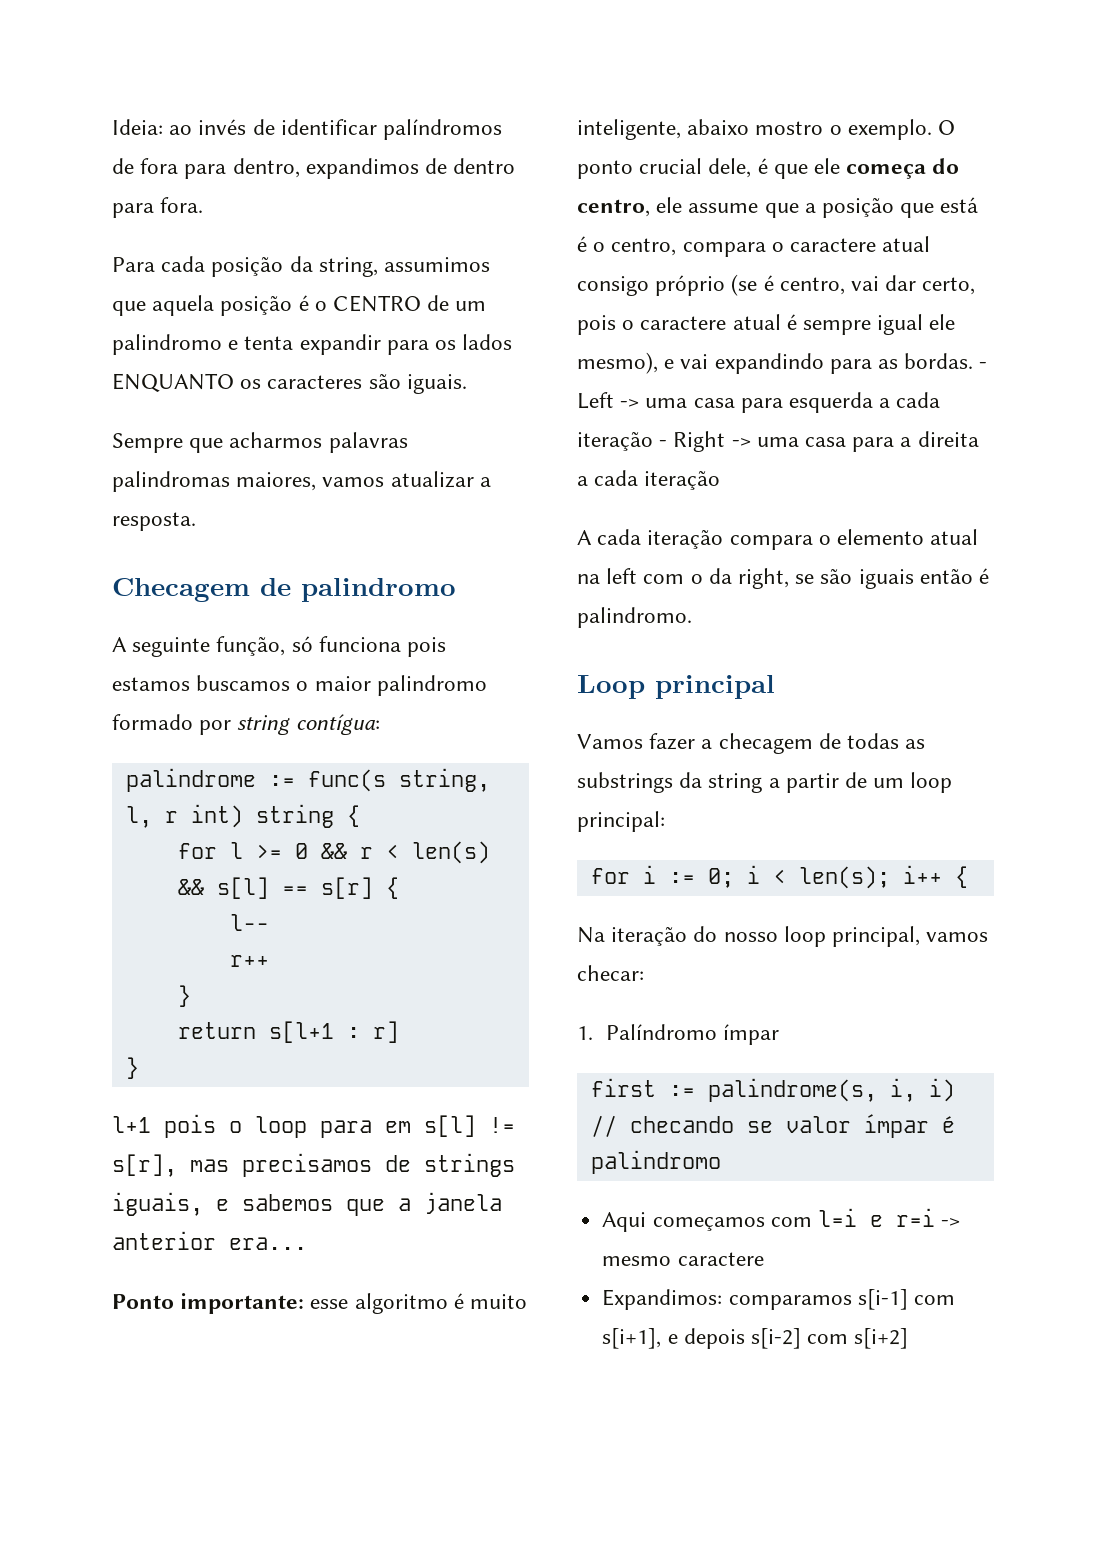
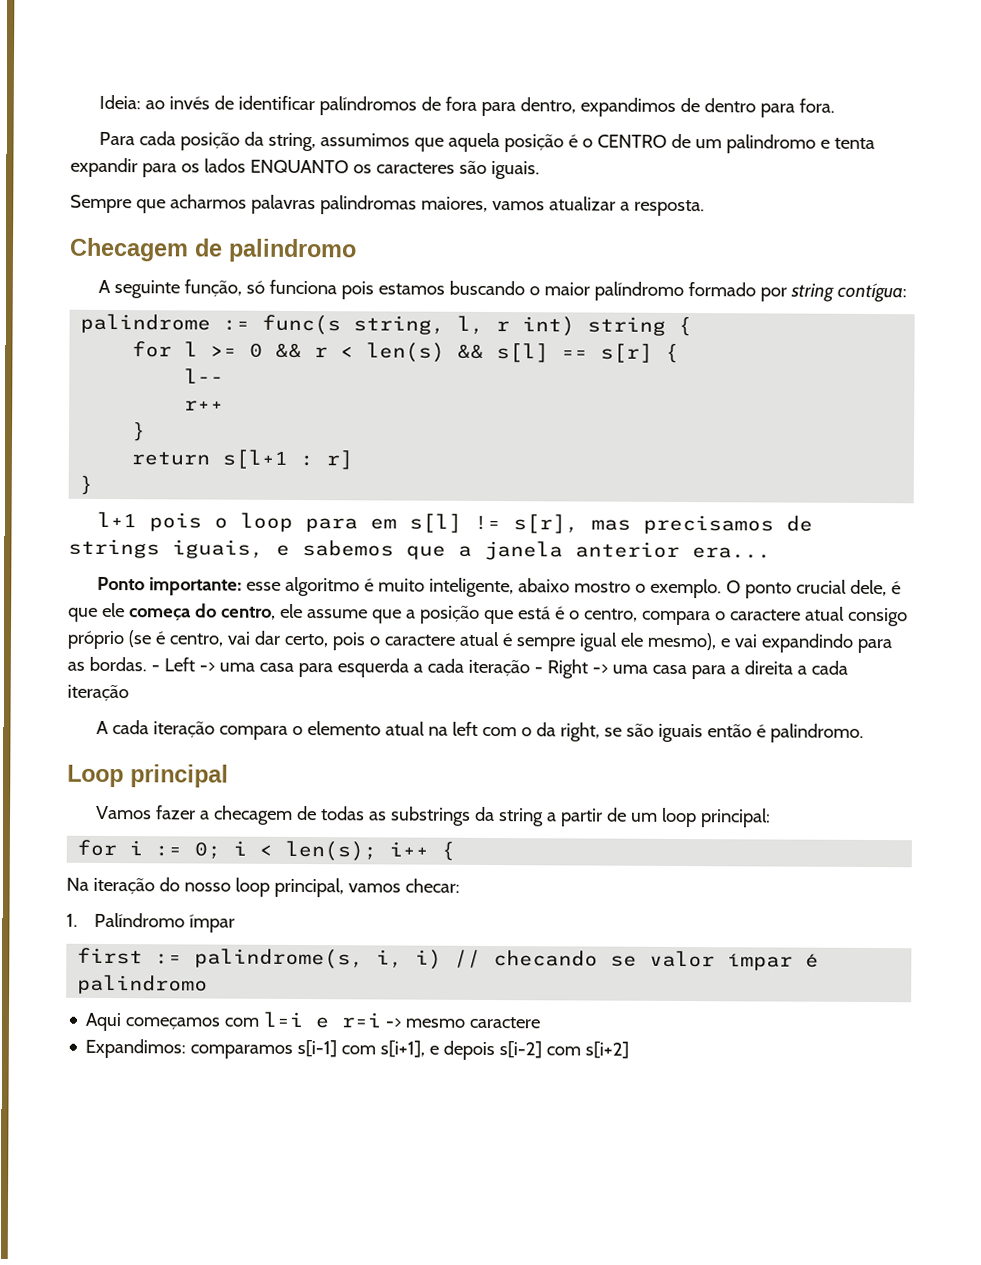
- A seguinte função, só funciona pois estamos buscamos o maior palindromo formado por string contígua:
+ A seguinte função, só funciona pois estamos buscando o maior palíndromo formado por string contígua:

